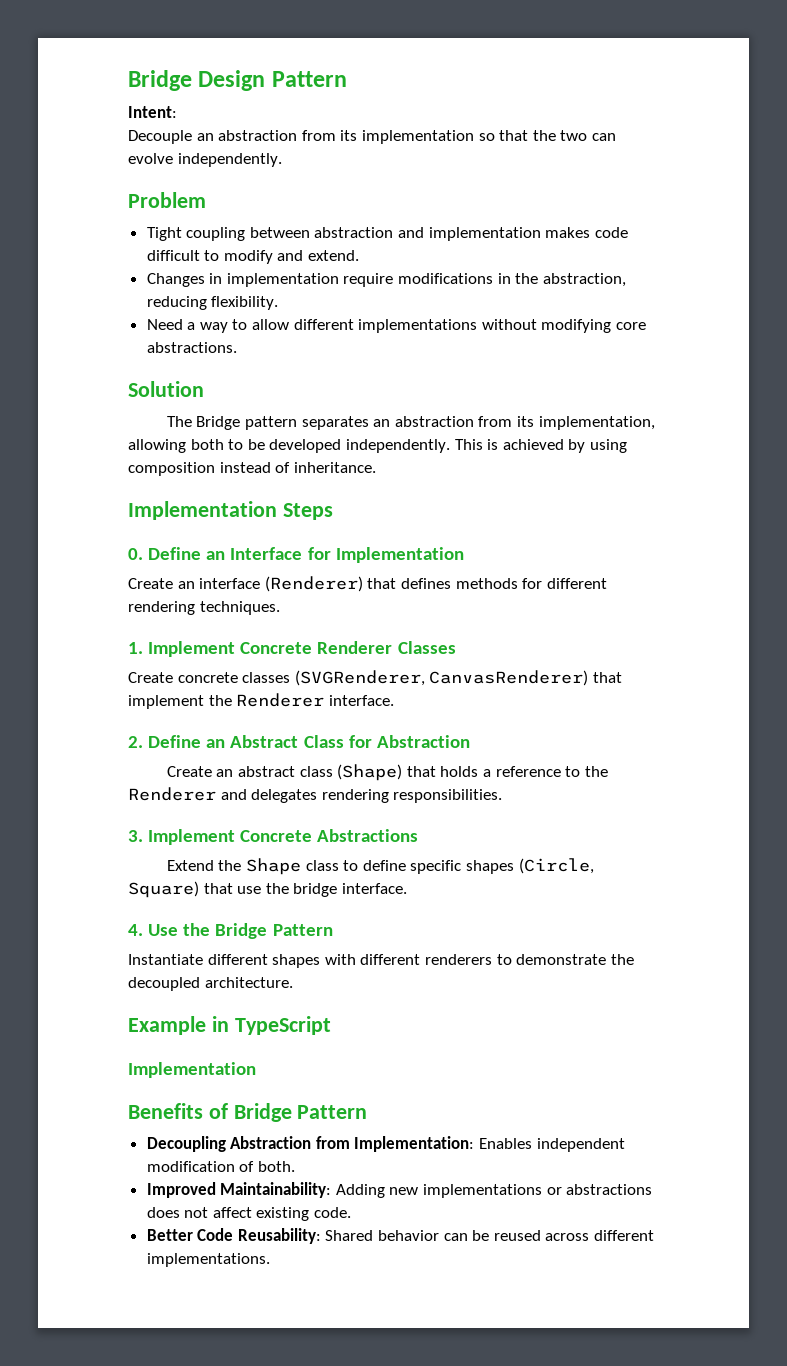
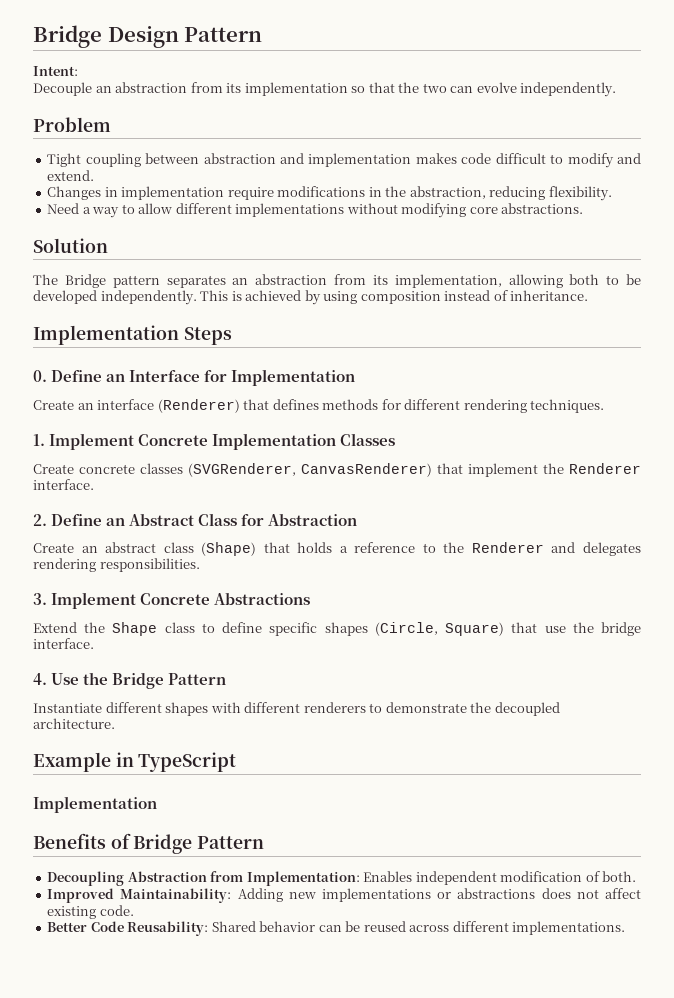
- 1. Implement Concrete Renderer Classes
+ 1. Implement Concrete Implementation Classes

